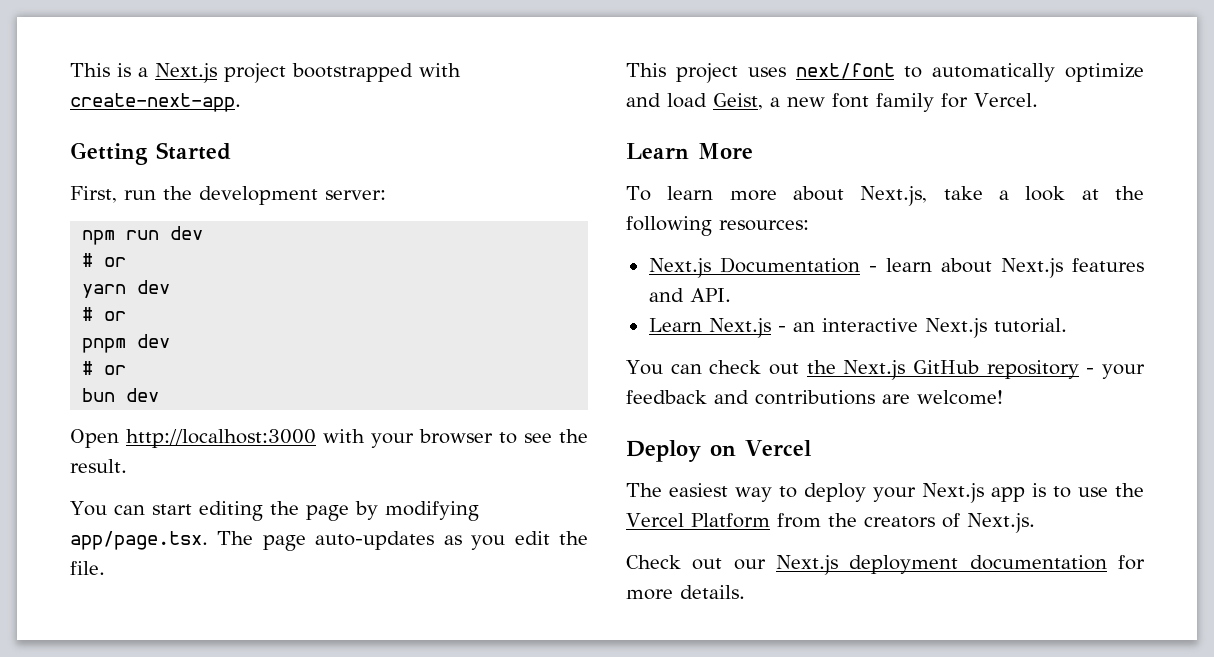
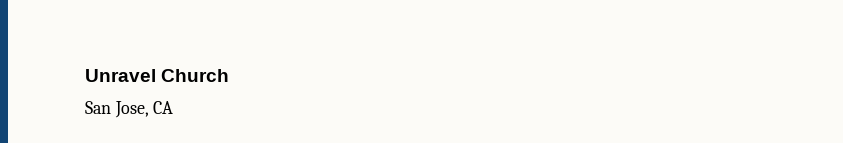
- This is a Next.js project bootstrapped with create-next-app.
- Getting Started
- First, run the development server:
- npm run dev
- # or
- yarn dev
- # or
- pnpm dev
- # or
- bun dev
- Open http://localhost:3000 with your browser to see the result.
- You can start editing the page by modifying app/page.tsx. The page auto-updates as you edit the file.
- This project uses next/font to automatically optimize and load Geist, a new font family for Vercel.
- Learn More
- To learn more about Next.js, take a look at the following resources:
- Next.js Documentation - learn about Next.js features and API.
- Learn Next.js - an interactive Next.js tutorial.
- You can check out the Next.js GitHub repository - your feedback and contributions are welcome!
- Deploy on Vercel
- The easiest way to deploy your Next.js app is to use the Vercel Platform from the creators of Next.js.
- Check out our Next.js deployment documentation for more details.
+ Unravel Church
+ San Jose, CA

